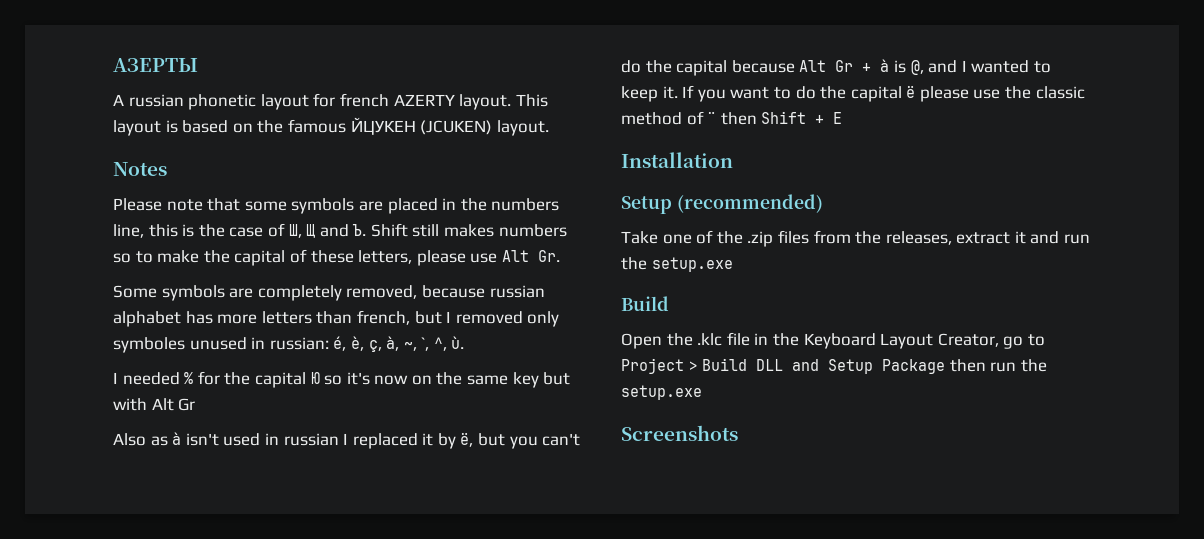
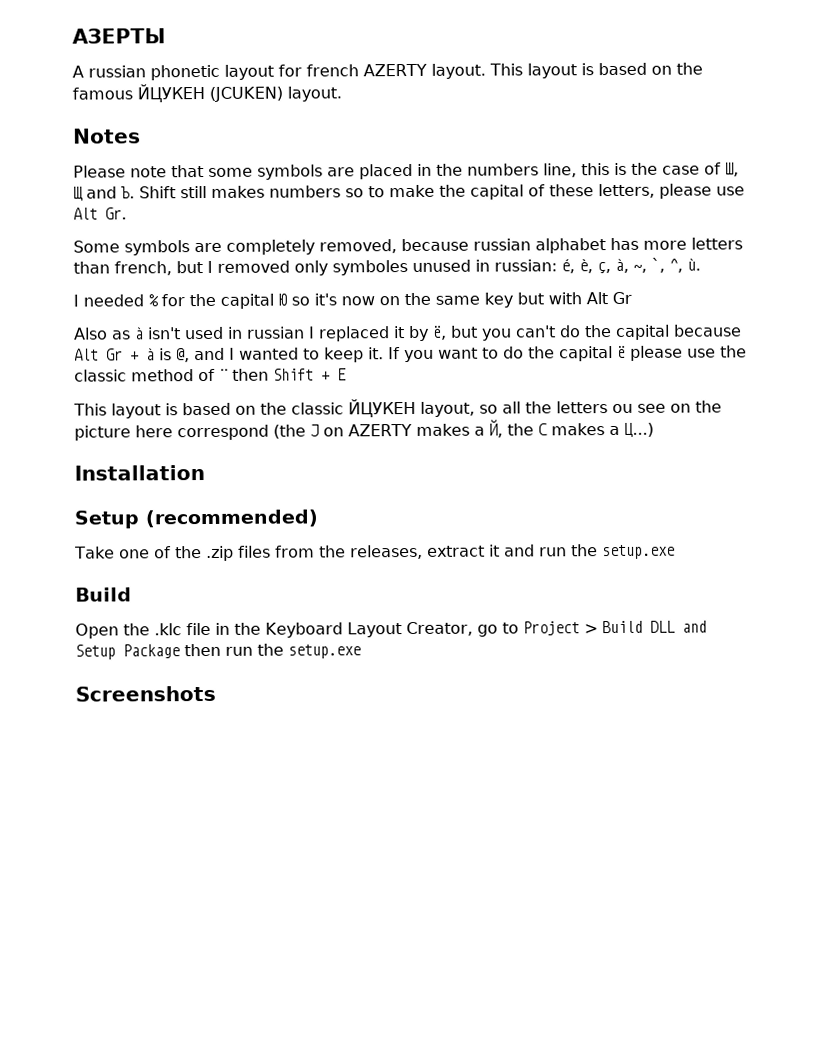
+ This layout is based on the classic ЙЦУКЕН layout, so all the letters ou see on the picture here correspond (the J on AZERTY makes a Й, the C makes a Ц...)

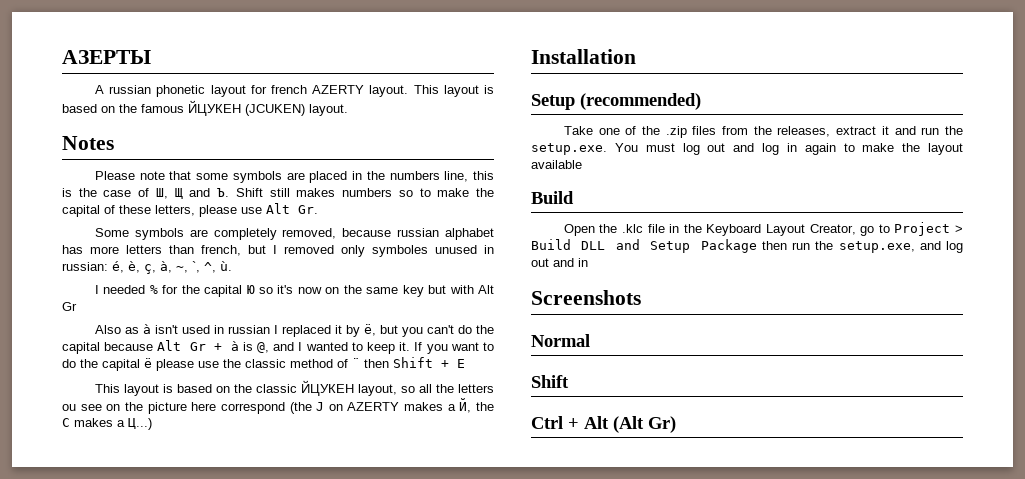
- Take one of the .zip files from the releases, extract it and run the setup.exe
+ Take one of the .zip files from the releases, extract it and run the setup.exe. You must log out and log in again to make the layout available
- Open the .klc file in the Keyboard Layout Creator, go to Project > Build DLL and Setup Package then run the setup.exe
+ Open the .klc file in the Keyboard Layout Creator, go to Project > Build DLL and Setup Package then run the setup.exe, and log out and in
  Screenshots
+ Normal
+ Shift
+ Ctrl + Alt (Alt Gr)

